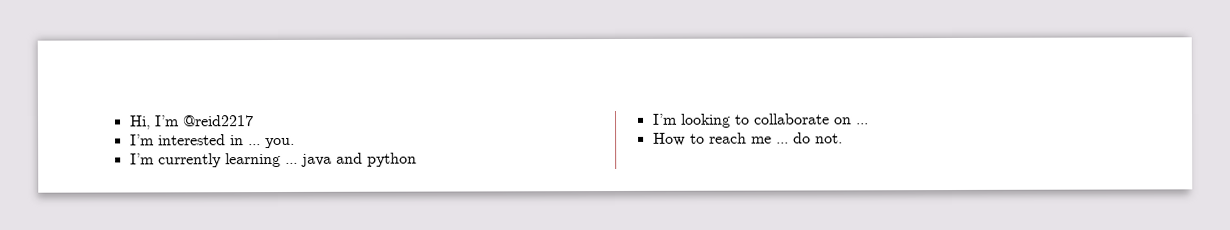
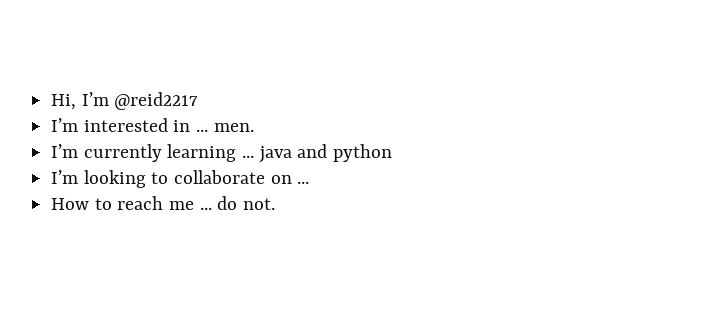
- I’m interested in ... you.
+ I’m interested in ... men.

